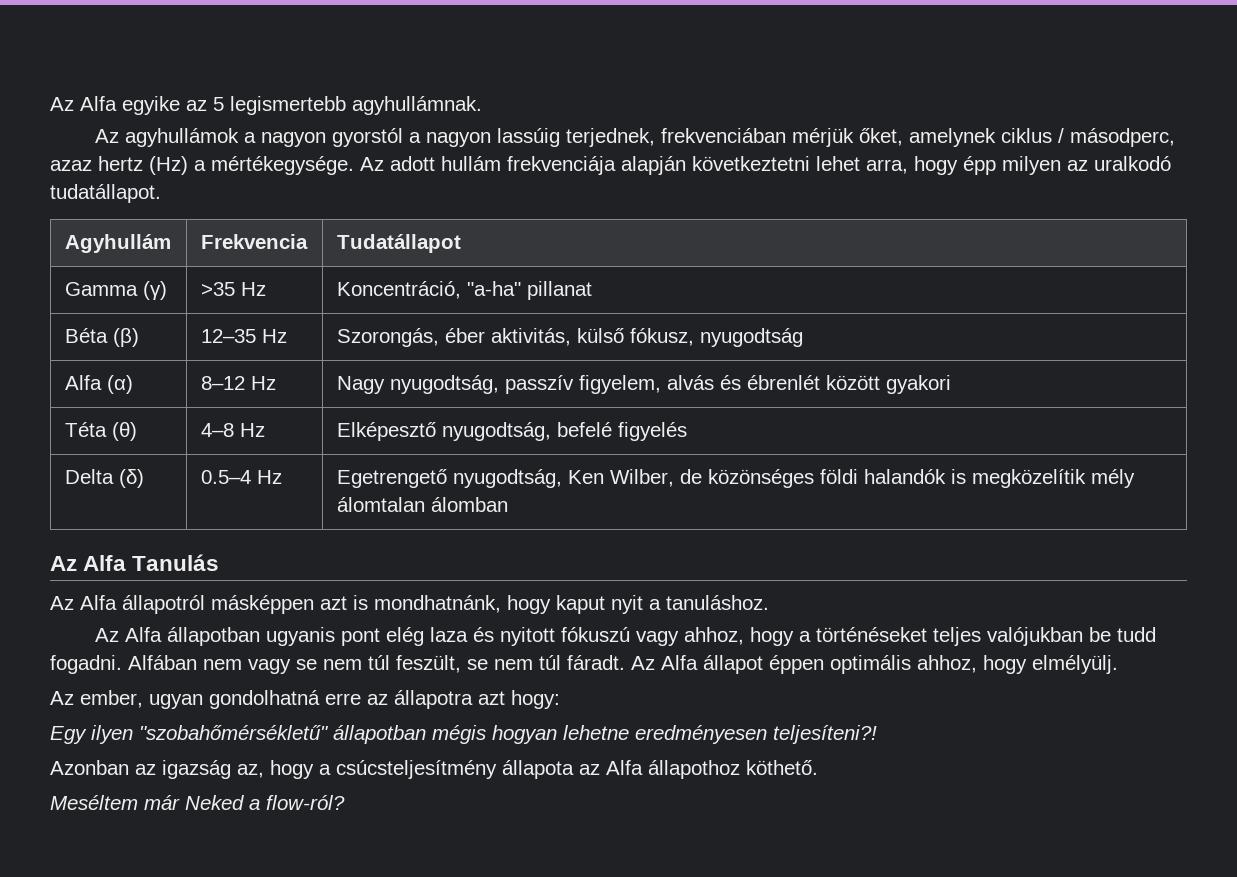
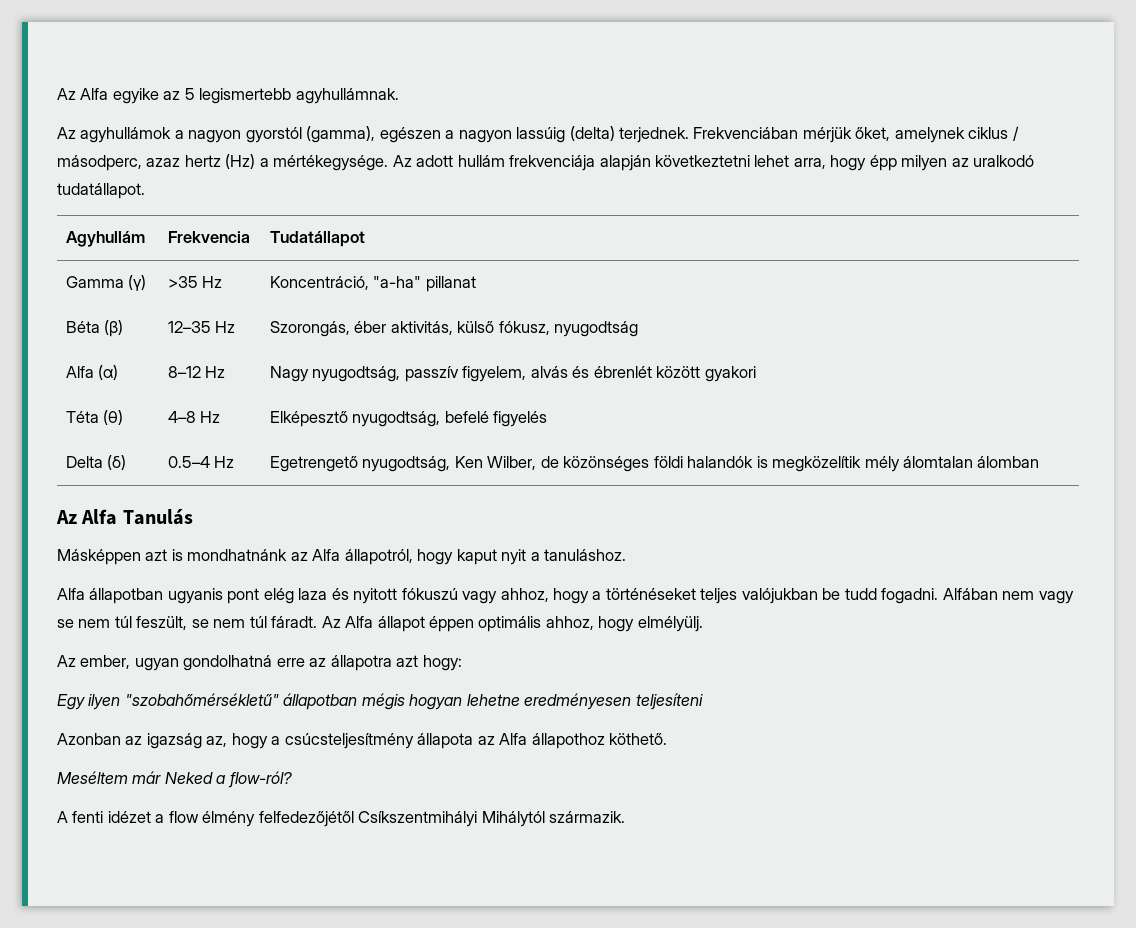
- Az agyhullámok a nagyon gyorstól a nagyon lassúig terjednek, frekvenciában mérjük őket, amelynek ciklus / másodperc, azaz hertz (Hz) a mértékegysége.
+ Az agyhullámok a nagyon gyorstól (gamma), egészen a nagyon lassúig (delta) terjednek. Frekvenciában mérjük őket, amelynek ciklus / másodperc, azaz hertz (Hz) a mértékegysége.
- Az Alfa állapotról másképpen azt is mondhatnánk, hogy kaput nyit a tanuláshoz.
+ Másképpen azt is mondhatnánk az Alfa állapotról, hogy kaput nyit a tanuláshoz.
- Az Alfa állapotban ugyanis pont elég laza és nyitott fókuszú vagy ahhoz, hogy a történéseket teljes valójukban be tudd fogadni.
+ Alfa állapotban ugyanis pont elég laza és nyitott fókuszú vagy ahhoz, hogy a történéseket teljes valójukban be tudd fogadni.
- Egy ilyen "szobahőmérsékletű" állapotban mégis hogyan lehetne eredményesen teljesíteni?!
+ Egy ilyen "szobahőmérsékletű" állapotban mégis hogyan lehetne eredményesen teljesíteni
+ A fenti idézet a flow élmény felfedezőjétől Csíkszentmihályi Mihálytól származik.

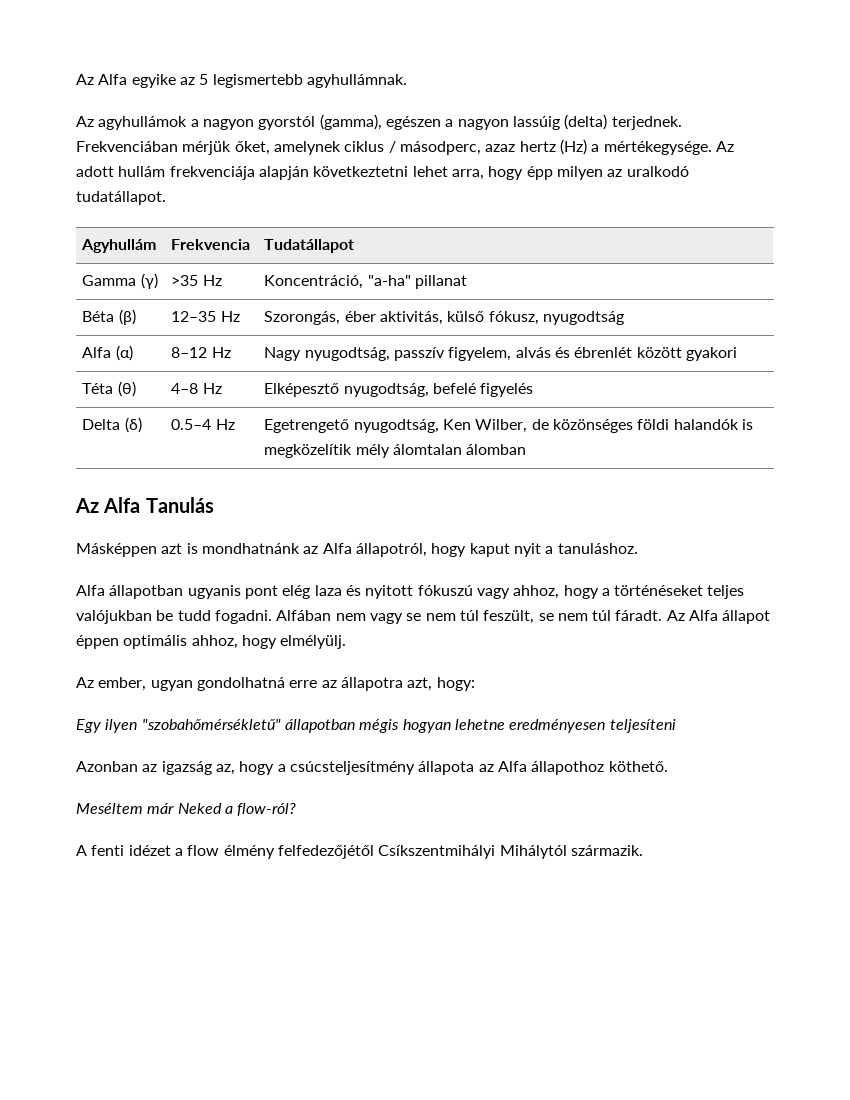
- Az ember, ugyan gondolhatná erre az állapotra azt hogy:
+ Az ember, ugyan gondolhatná erre az állapotra azt, hogy:

